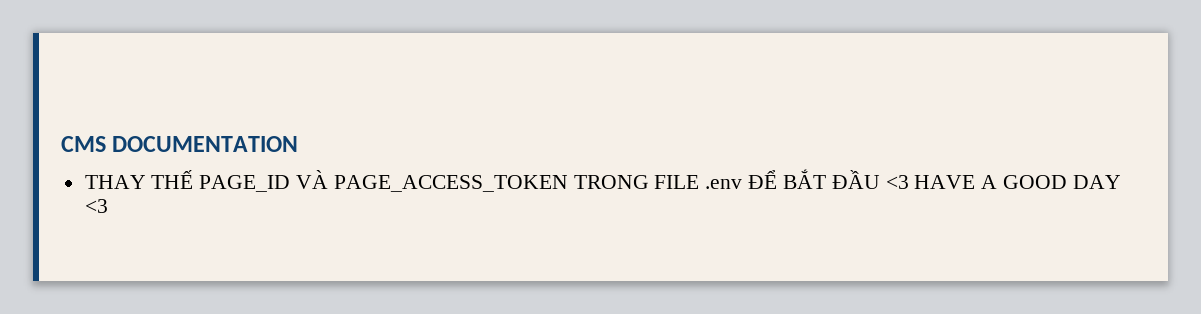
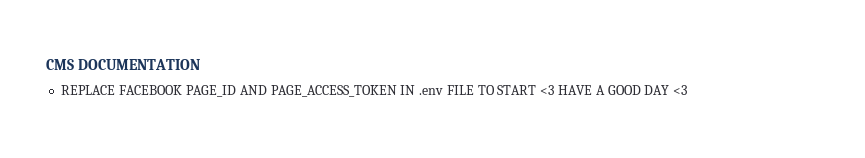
- THAY THẾ PAGE_ID VÀ PAGE_ACCESS_TOKEN TRONG FILE .env ĐỂ BẮT ĐẦU <3 HAVE A GOOD DAY <3
+ REPLACE FACEBOOK PAGE_ID AND PAGE_ACCESS_TOKEN IN .env FILE TO START <3 HAVE A GOOD DAY <3

